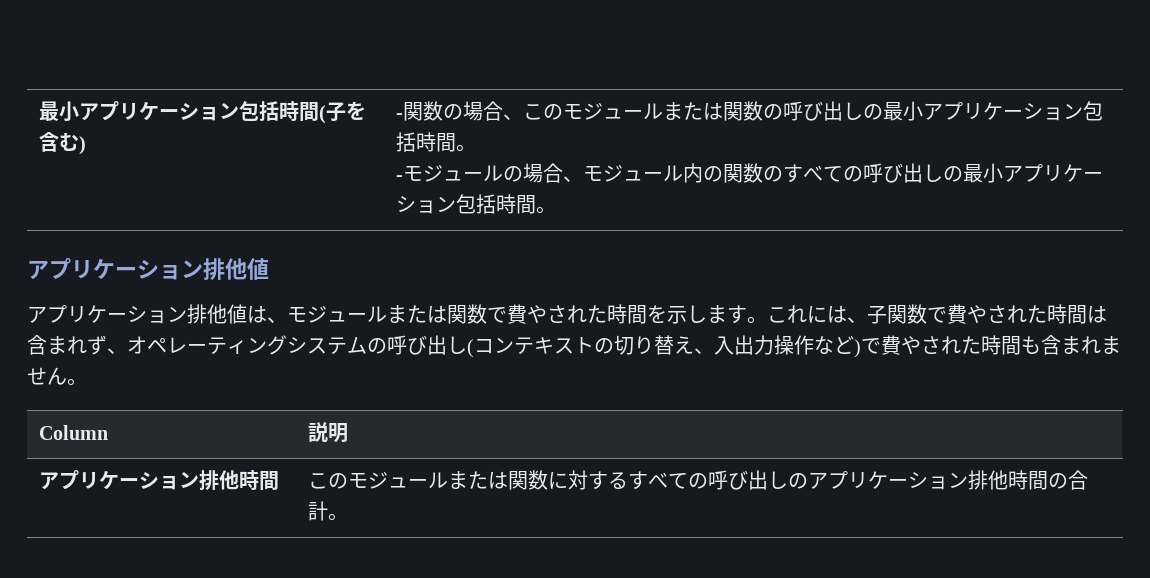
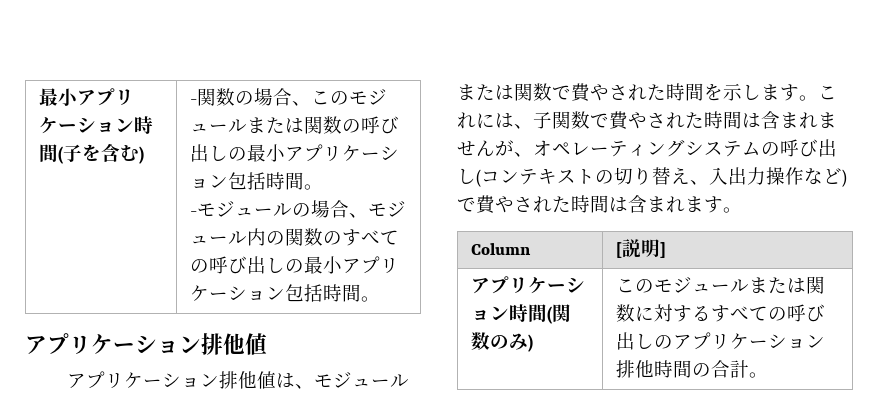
- 最小アプリケーション包括時間(子を含む)
+ 最小アプリケーション時間(子を含む)
- これには、子関数で費やされた時間は含まれず、オペレーティングシステムの呼び出し(コンテキストの切り替え、入出力操作など)で費やされた時間も含まれません。
+ これには、子関数で費やされた時間は含まれませんが、オペレーティングシステムの呼び出し(コンテキストの切り替え、入出力操作など)で費やされた時間は含まれます。
- Column | 説明
- アプリケーション排他時間 | このモジュールまたは関数に対するすべての呼び出しのアプリケーション排他時間の合計。
+ Column | [説明]
+ アプリケーション時間(関数のみ) | このモジュールまたは関数に対するすべての呼び出しのアプリケーション排他時間の合計。

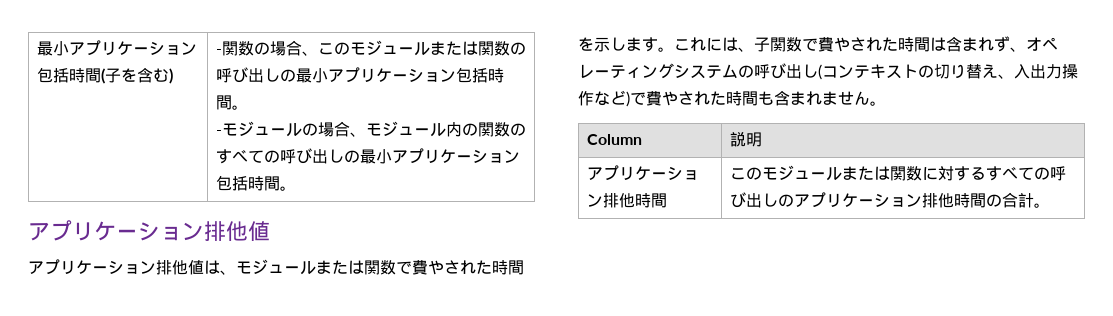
- 最小アプリケーション時間(子を含む)
+ 最小アプリケーション包括時間(子を含む)
- これには、子関数で費やされた時間は含まれませんが、オペレーティングシステムの呼び出し(コンテキストの切り替え、入出力操作など)で費やされた時間は含まれます。
+ これには、子関数で費やされた時間は含まれず、オペレーティングシステムの呼び出し(コンテキストの切り替え、入出力操作など)で費やされた時間も含まれません。
- Column | [説明]
- アプリケーション時間(関数のみ) | このモジュールまたは関数に対するすべての呼び出しのアプリケーション排他時間の合計。
+ Column | 説明
+ アプリケーション排他時間 | このモジュールまたは関数に対するすべての呼び出しのアプリケーション排他時間の合計。

